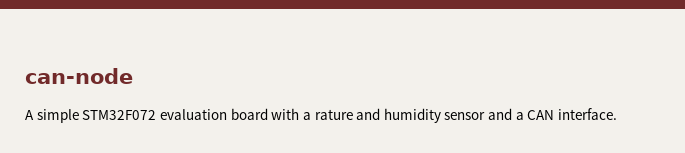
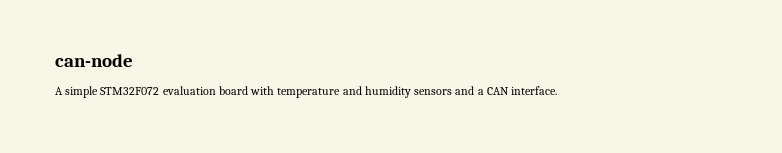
- A simple STM32F072 evaluation board with a rature and humidity sensor and a CAN interface.
+ A simple STM32F072 evaluation board with temperature and humidity sensors and a CAN interface.

